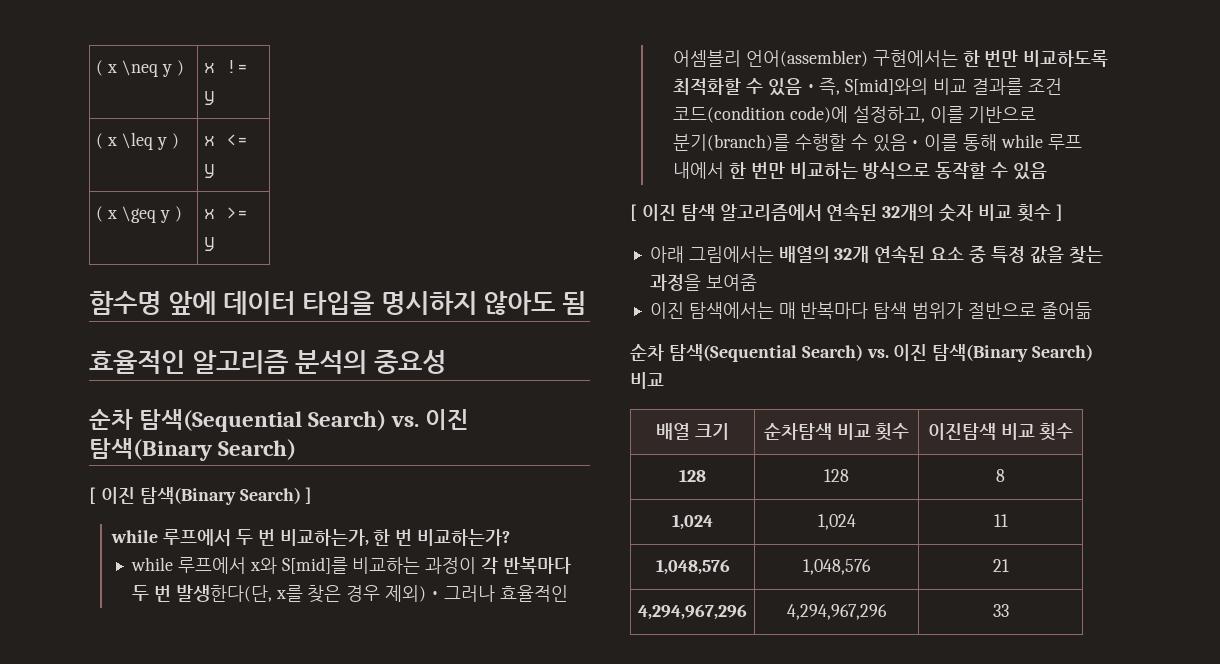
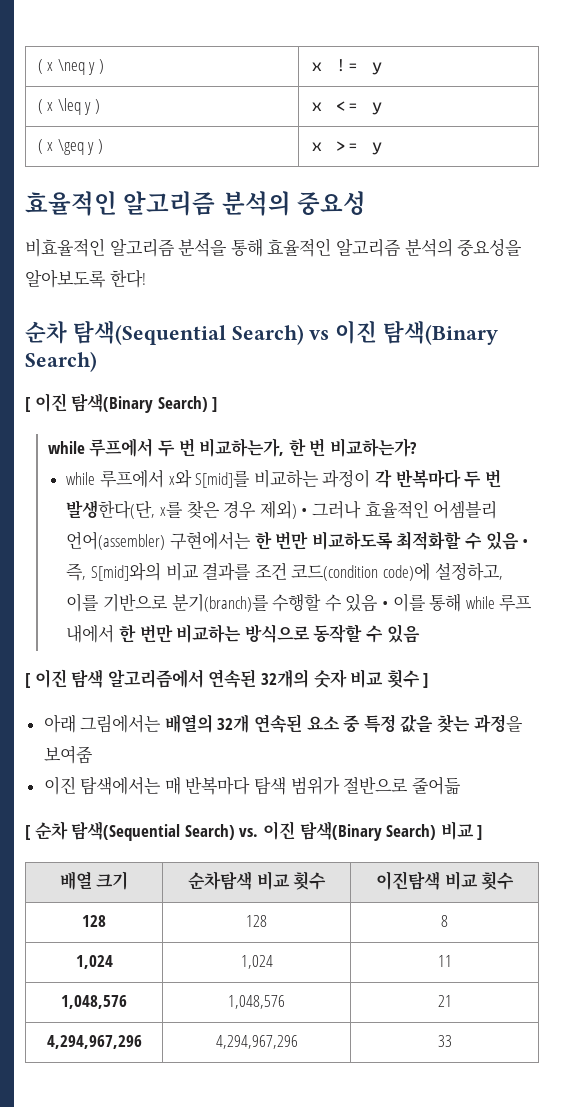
- 함수명 앞에 데이터 타입을 명시하지 않아도 됨
  효율적인 알고리즘 분석의 중요성
- 순차 탐색(Sequential Search) vs. 이진 탐색(Binary Search)
+ 비효율적인 알고리즘 분석을 통해 효율적인 알고리즘 분석의 중요성을 알아보도록 한다!
+ 순차 탐색(Sequential Search) vs 이진 탐색(Binary Search)
- 순차 탐색(Sequential Search) vs. 이진 탐색(Binary Search) 비교
+ [ 순차 탐색(Sequential Search) vs. 이진 탐색(Binary Search) 비교 ]

